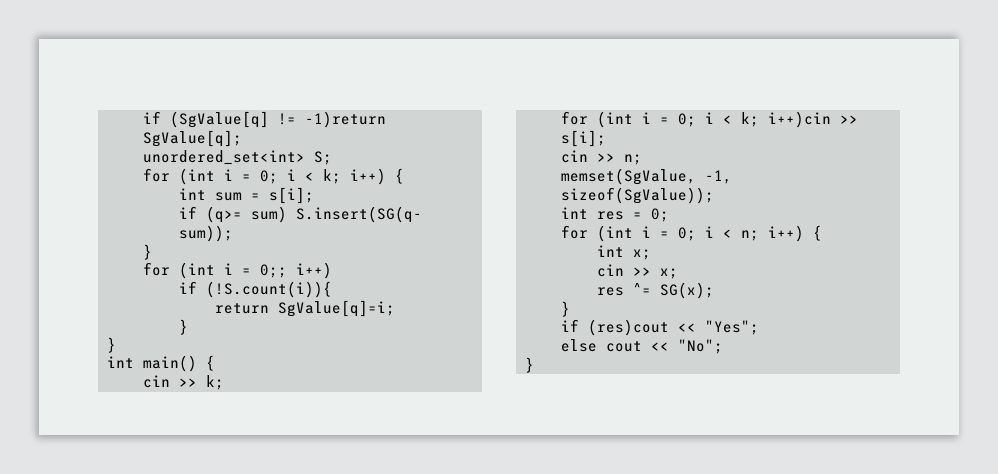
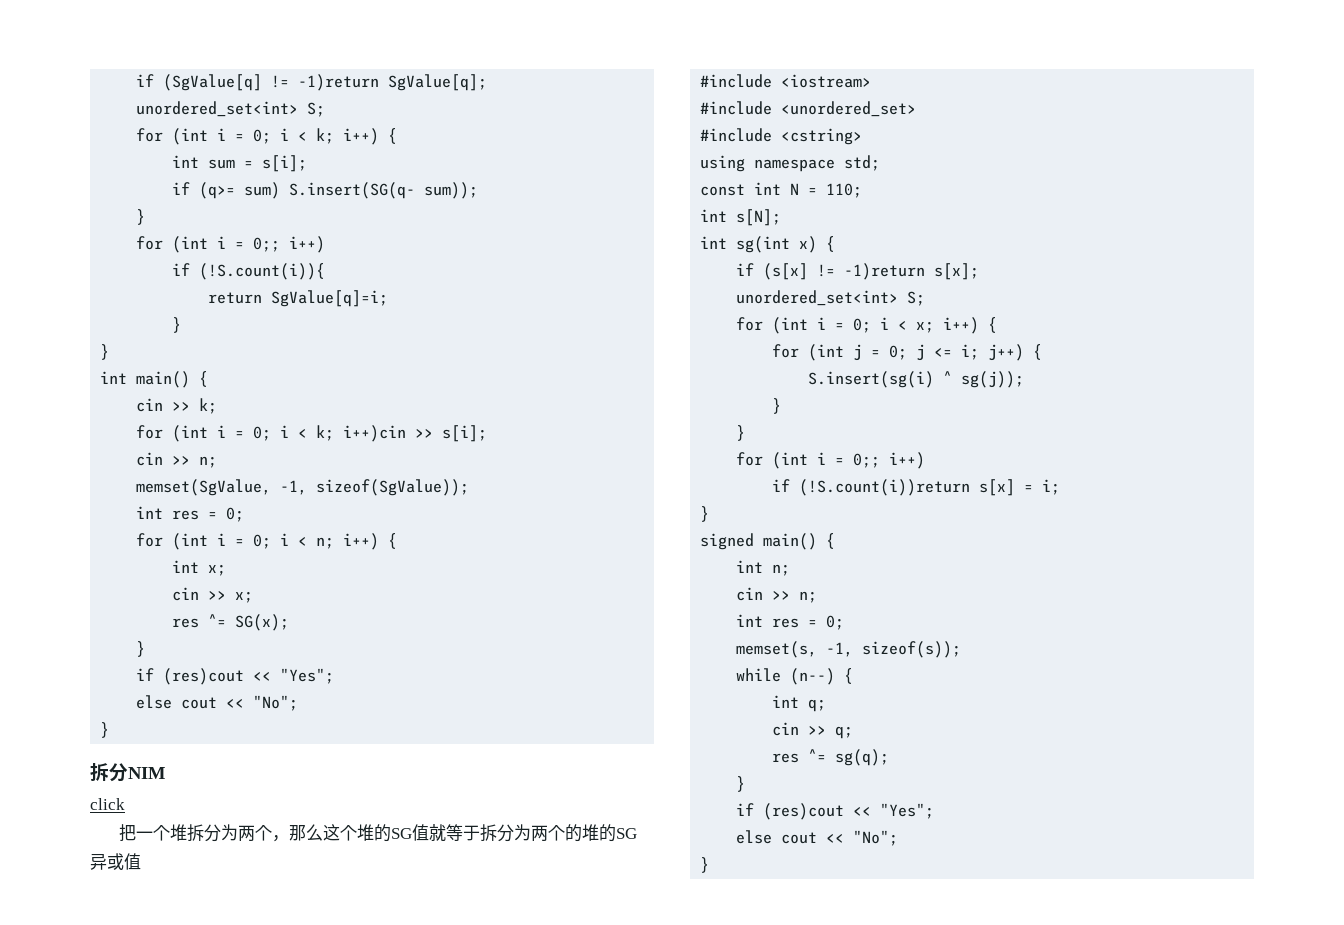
+ 拆分NIM
+ click
+ 把一个堆拆分为两个，那么这个堆的SG值就等于拆分为两个的堆的SG异或值
+ #include <iostream>
+ #include <unordered_set>
+ #include <cstring>
+ using namespace std;
+ const int N = 110;
+ int s[N];
+ int sg(int x) {
+ if (s[x] != -1)return s[x];
+ unordered_set<int> S;
+ for (int i = 0; i < x; i++) {
+ for (int j = 0; j <= i; j++) {
+ S.insert(sg(i) ^ sg(j));
+ }
+ }
+ for (int i = 0;; i++)
+ if (!S.count(i))return s[x] = i;
+ }
+ signed main() {
+ int n;
+ cin >> n;
+ int res = 0;
+ memset(s, -1, sizeof(s));
+ while (n--) {
+ int q;
+ cin >> q;
+ res ^= sg(q);
+ }
+ if (res)cout << "Yes";
+ else cout << "No";
+ }

